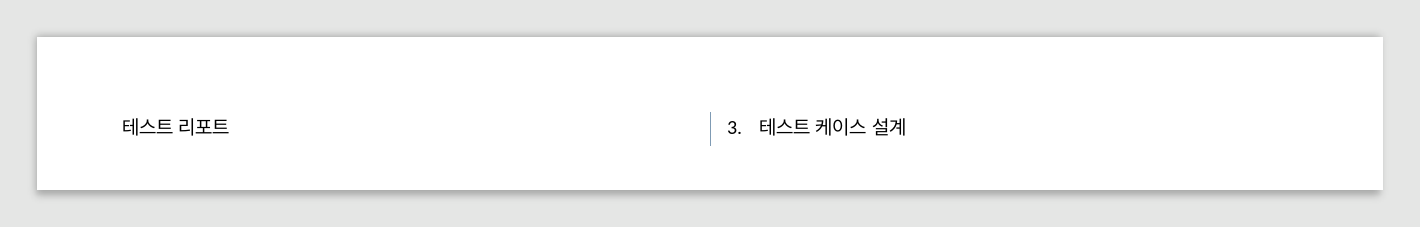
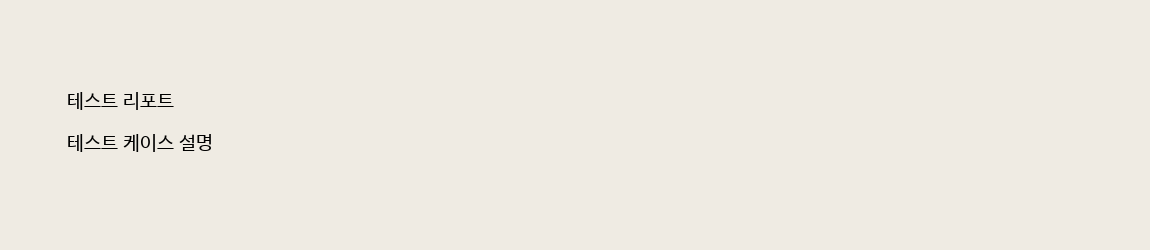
- 3. 테스트 케이스 설계
+ 테스트 케이스 설명

